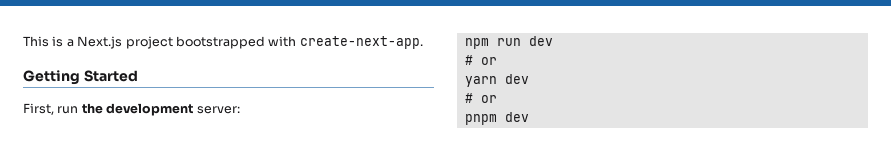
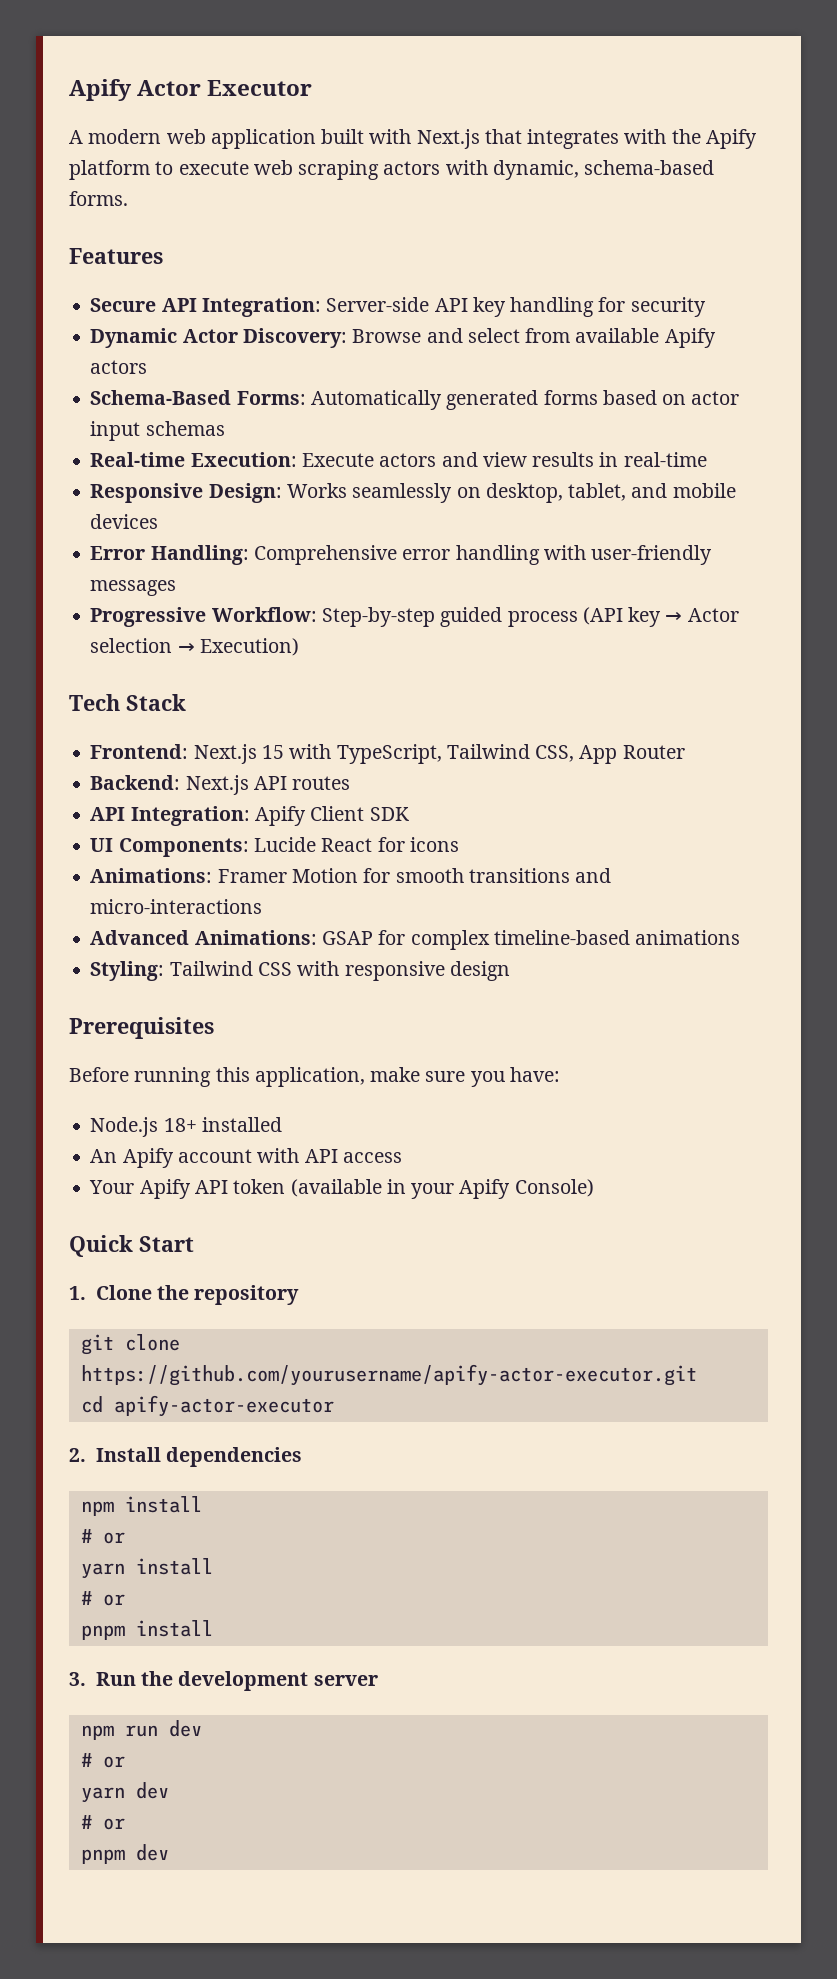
- This is a Next.js project bootstrapped with create-next-app.
- Getting Started
- First, run the development server:
+ Apify Actor Executor
+ A modern web application built with Next.js that integrates with the Apify platform to execute web scraping actors with dynamic, schema-based forms.
+ Features
+ Secure API Integration: Server-side API key handling for security
+ Dynamic Actor Discovery: Browse and select from available Apify actors
+ Schema-Based Forms: Automatically generated forms based on actor input schemas
+ Real-time Execution: Execute actors and view results in real-time
+ Responsive Design: Works seamlessly on desktop, tablet, and mobile devices
+ Error Handling: Comprehensive error handling with user-friendly messages
+ Progressive Workflow: Step-by-step guided process (API key → Actor selection → Execution)
+ Tech Stack
+ Frontend: Next.js 15 with TypeScript, Tailwind CSS, App Router
+ Backend: Next.js API routes
+ API Integration: Apify Client SDK
+ UI Components: Lucide React for icons
+ Animations: Framer Motion for smooth transitions and micro-interactions
+ Advanced Animations: GSAP for complex timeline-based animations
+ Styling: Tailwind CSS with responsive design
+ Prerequisites
+ Before running this application, make sure you have:
+ Node.js 18+ installed
+ An Apify account with API access
+ Your Apify API token (available in your Apify Console)
+ Quick Start
+ 1. Clone the repository
+ git clone https://github.com/yourusername/apify-actor-executor.git
+ cd apify-actor-executor
+ 2. Install dependencies
+ npm install
+ # or
+ yarn install
+ # or
+ pnpm install
+ 3. Run the development server

